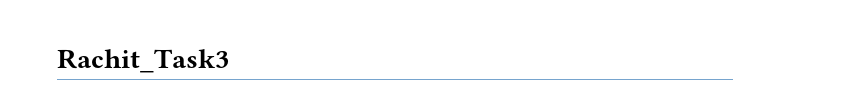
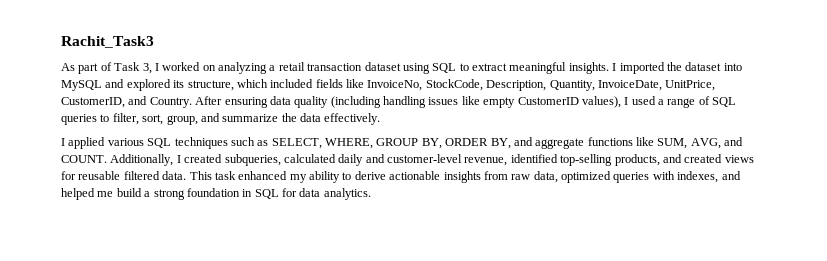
+ As part of Task 3, I worked on analyzing a retail transaction dataset using SQL to extract meaningful insights. I imported the dataset into MySQL and explored its structure, which included fields like InvoiceNo, StockCode, Description, Quantity, InvoiceDate, UnitPrice, CustomerID, and Country. After ensuring data quality (including handling issues like empty CustomerID values), I used a range of SQL queries to filter, sort, group, and summarize the data effectively.
+ I applied various SQL techniques such as SELECT, WHERE, GROUP BY, ORDER BY, and aggregate functions like SUM, AVG, and COUNT. Additionally, I created subqueries, calculated daily and customer-level revenue, identified top-selling products, and created views for reusable filtered data. This task enhanced my ability to derive actionable insights from raw data, optimized queries with indexes, and helped me build a strong foundation in SQL for data analytics.

